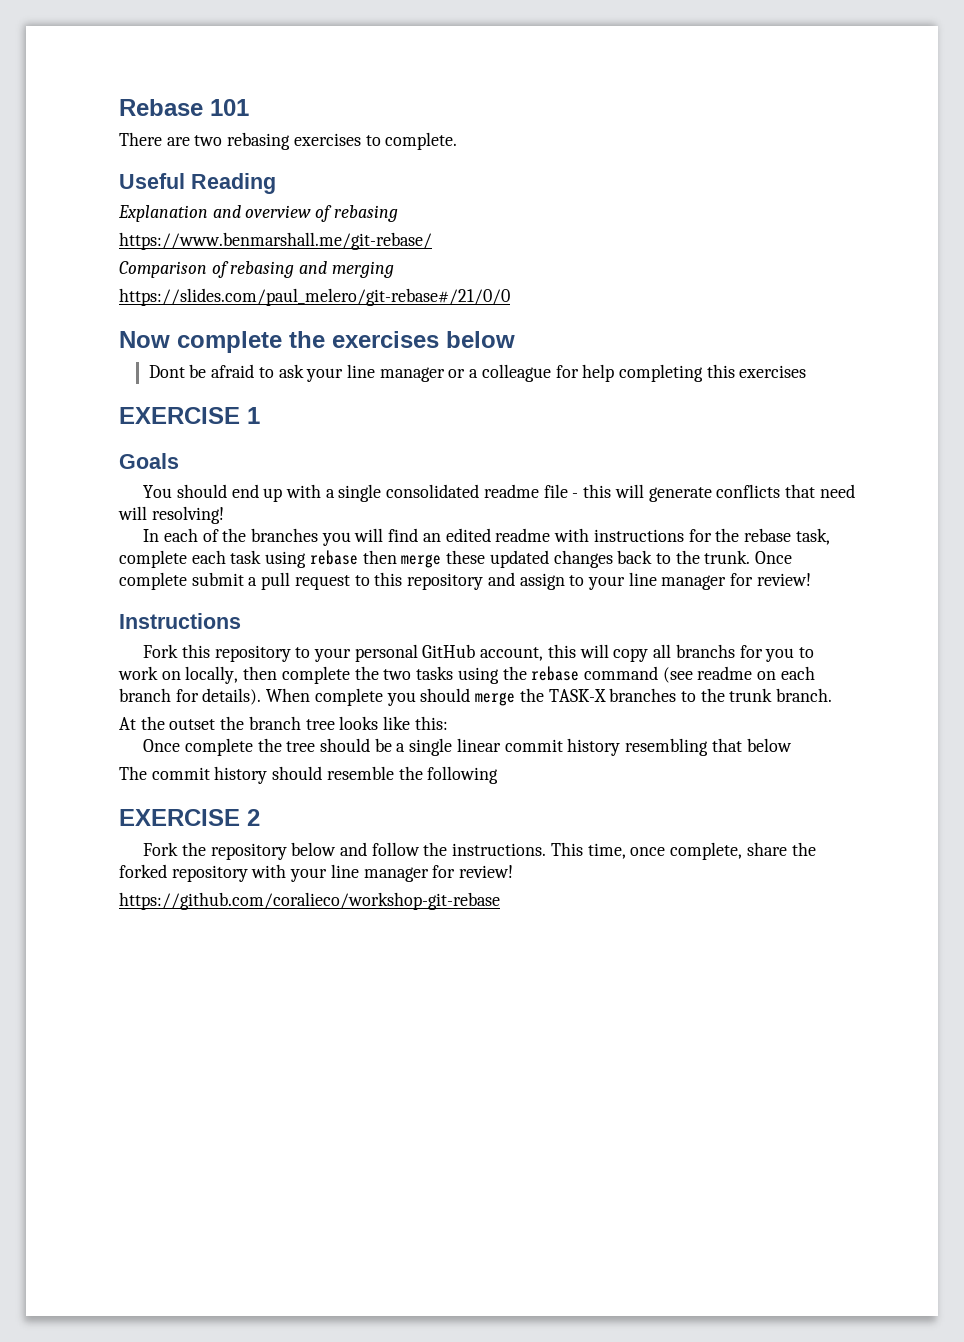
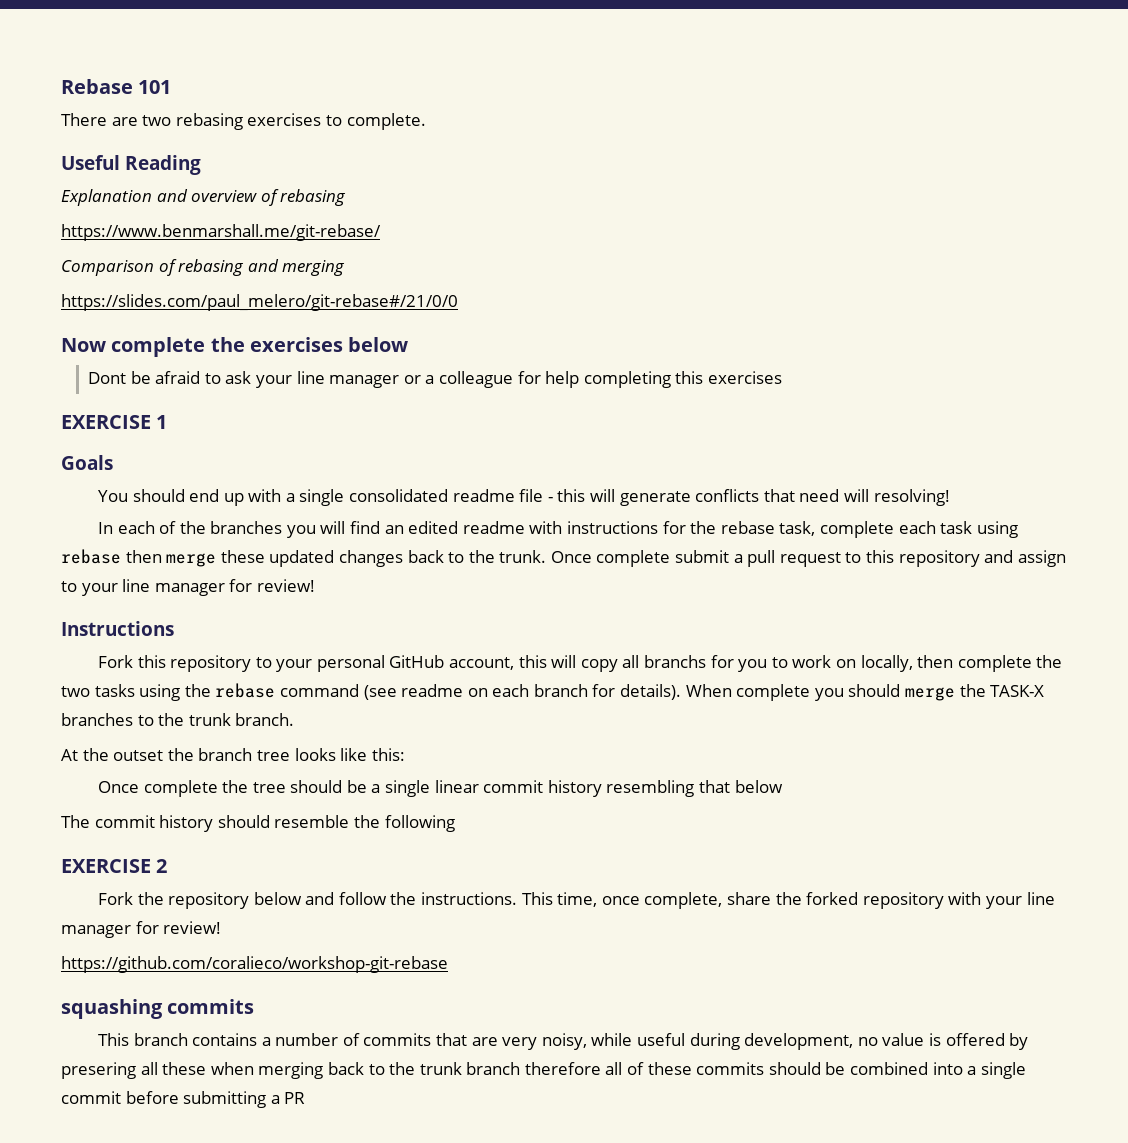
+ squashing commits
+ This branch contains a number of commits that are very noisy, while useful during development, no value is offered by presering all these when merging back to the trunk branch therefore all of these commits should be combined into a single commit before submitting a PR

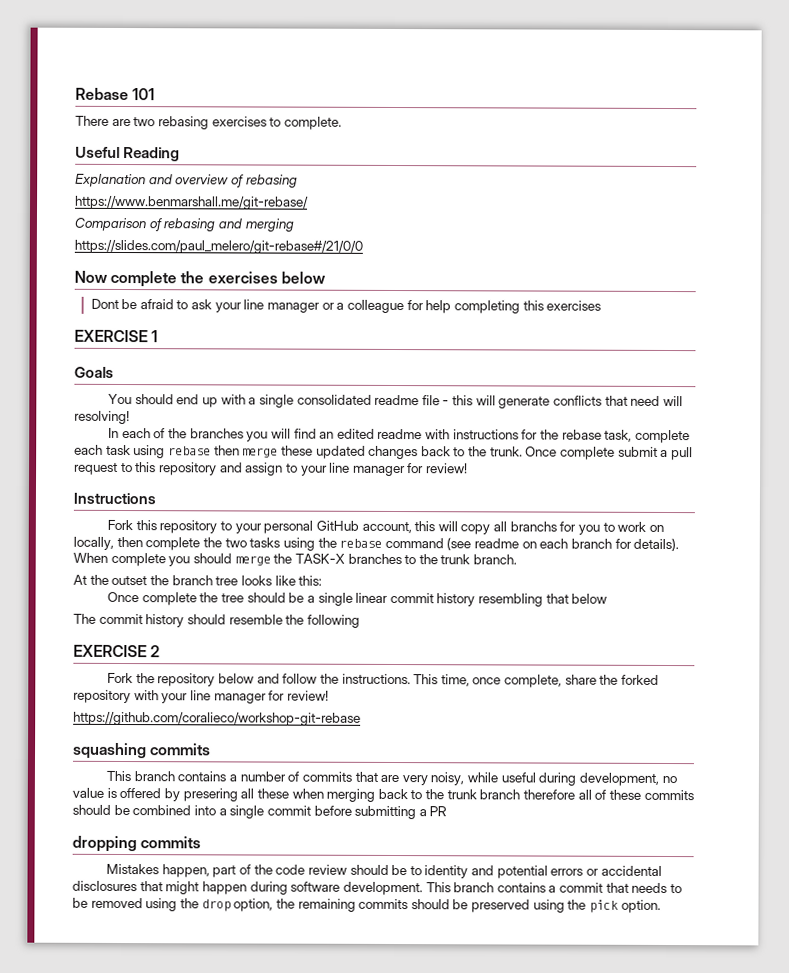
+ dropping commits
+ Mistakes happen, part of the code review should be to identity and potential errors or accidental disclosures that might happen during software development. This branch contains a commit that needs to be removed using the drop option, the remaining commits should be preserved using the pick option.

